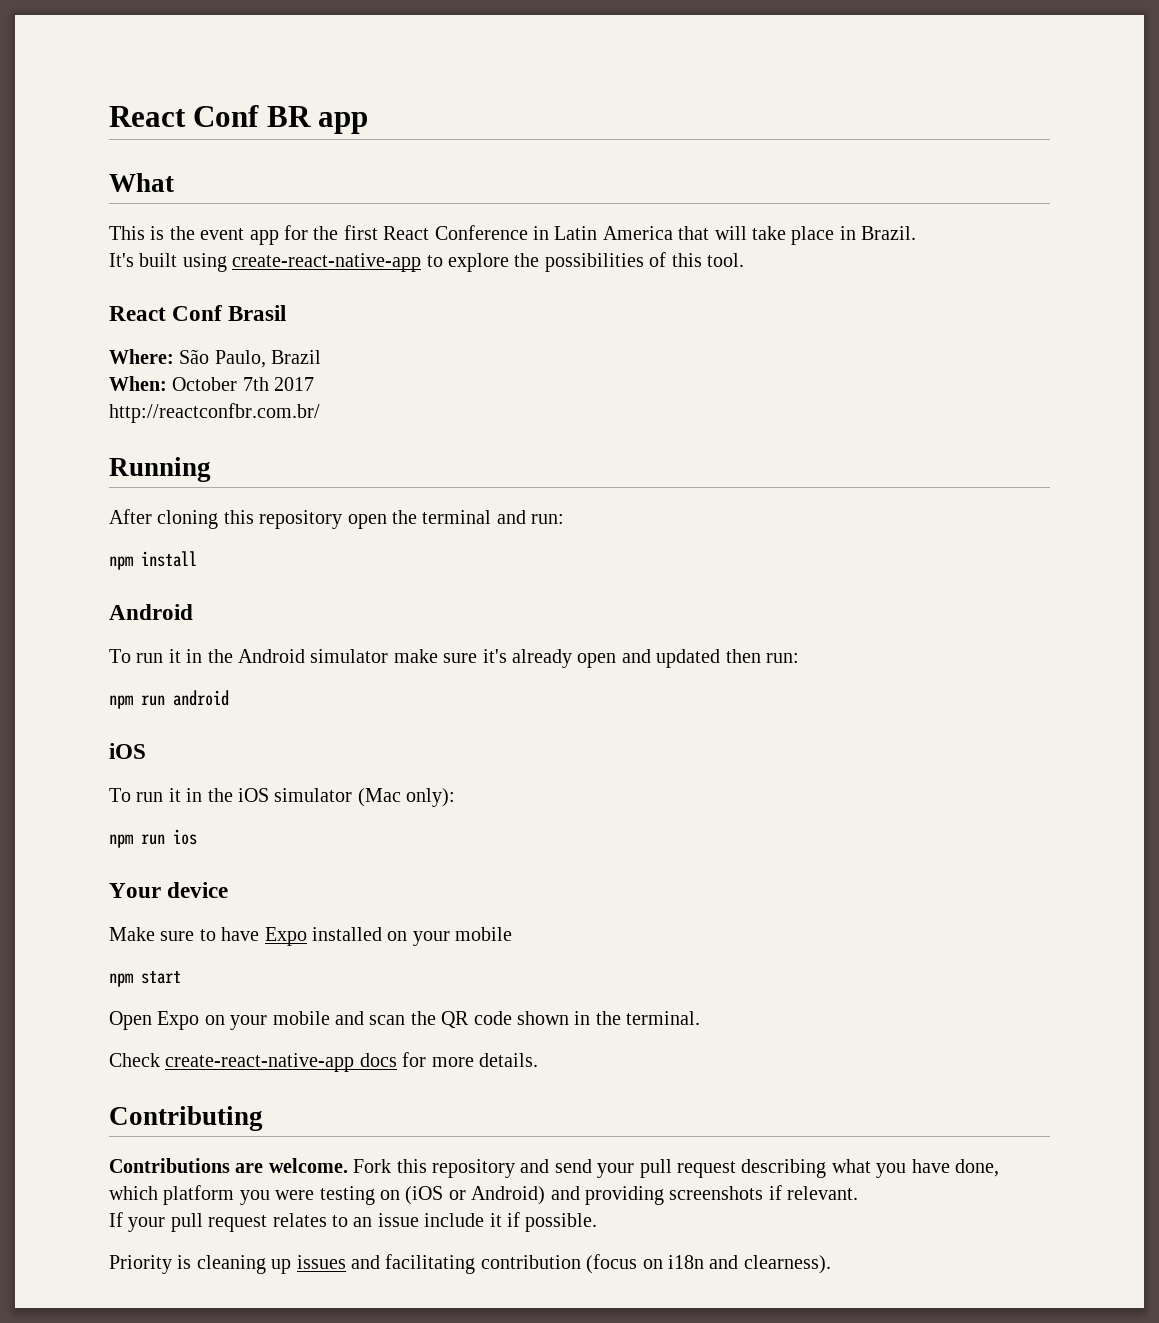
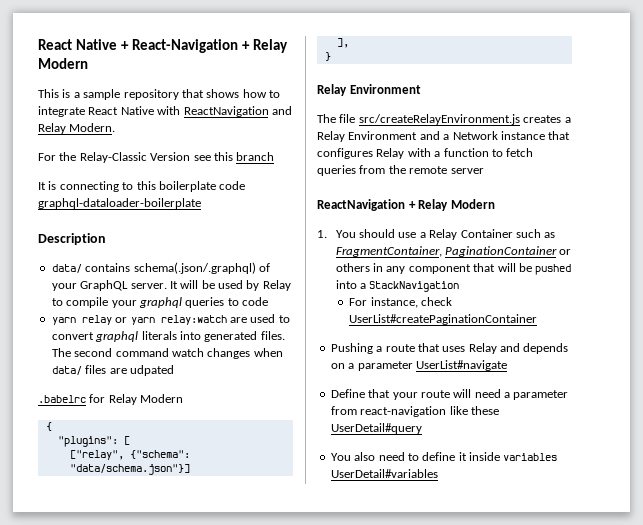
- React Conf BR app
- What
- This is the event app for the first React Conference in Latin America that will take place in Brazil.
- It's built using create-react-native-app to explore the possibilities of this tool.
- React Conf Brasil
- Where: São Paulo, Brazil
- When: October 7th 2017
- http://reactconfbr.com.br/
- Running
- After cloning this repository open the terminal and run:
- npm install
- Android
- To run it in the Android simulator make sure it's already open and updated then run:
- npm run android
- iOS
- To run it in the iOS simulator (Mac only):
- npm run ios
- Your device
- Make sure to have Expo installed on your mobile
- npm start
- Open Expo on your mobile and scan the QR code shown in the terminal.
- Check create-react-native-app docs for more details.
- Contributing
- Contributions are welcome. Fork this repository and send your pull request describing what you have done, which platform you were testing on (iOS or Android) and providing screenshots if relevant.
- If your pull request relates to an issue include it if possible.
- Priority is cleaning up issues and facilitating contribution (focus on i18n and clearness).
+ React Native + React-Navigation + Relay Modern
+ This is a sample repository that shows how to integrate React Native with ReactNavigation and Relay Modern.
+ For the Relay-Classic Version see this branch
+ It is connecting to this boilerplate code graphql-dataloader-boilerplate
+ Description
+ data/ contains schema(.json/.graphql) of your GraphQL server. It will be used by Relay to compile your graphql queries to code
+ yarn relay or yarn relay:watch are used to convert graphql literals into generated files. The second command watch changes when data/ files are udpated
+ .babelrc for Relay Modern
+ {
+ "plugins": [
+ ["relay", {"schema": "data/schema.json"}]
+ ],
+ }
+ Relay Environment
+ The file src/createRelayEnvironment.js creates a Relay Environment and a Network instance that configures Relay with a function to fetch queries from the remote server
+ ReactNavigation + Relay Modern
+ 1. You should use a Relay Container such as FragmentContainer, PaginationContainer or others in any component that will be pushed into a StackNavigation
+ For instance, check UserList#createPaginationContainer
+ Pushing a route that uses Relay and depends on a parameter UserList#navigate
+ Define that your route will need a parameter from react-navigation like these UserDetail#query
+ You also need to define it inside variables UserDetail#variables

